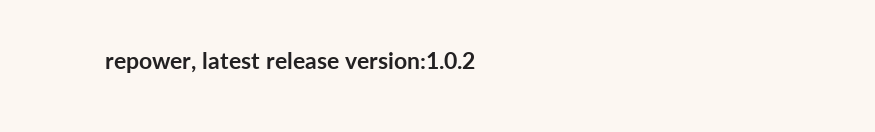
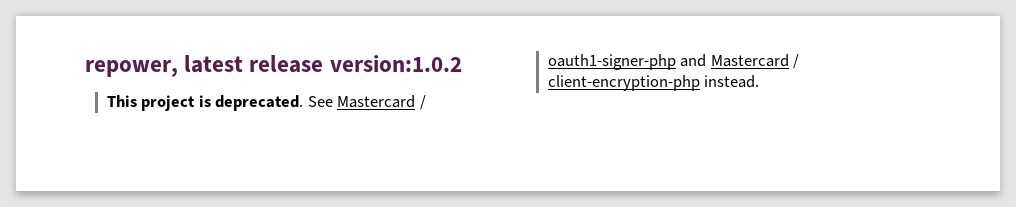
+ This project is deprecated. See Mastercard / oauth1-signer-php and Mastercard / client-encryption-php instead.

